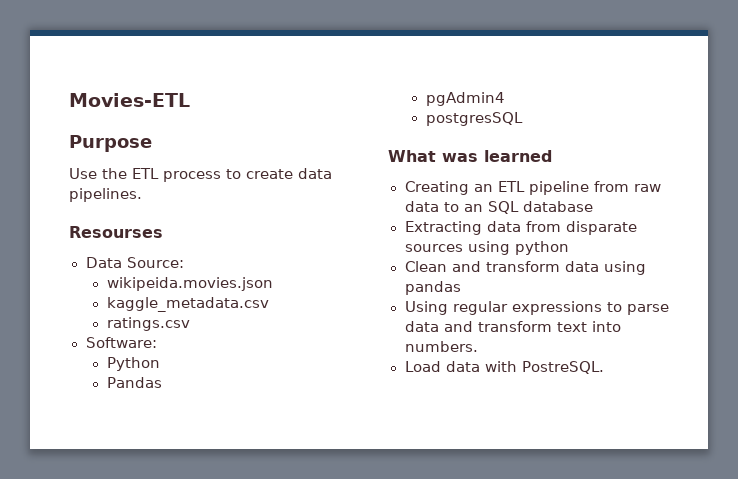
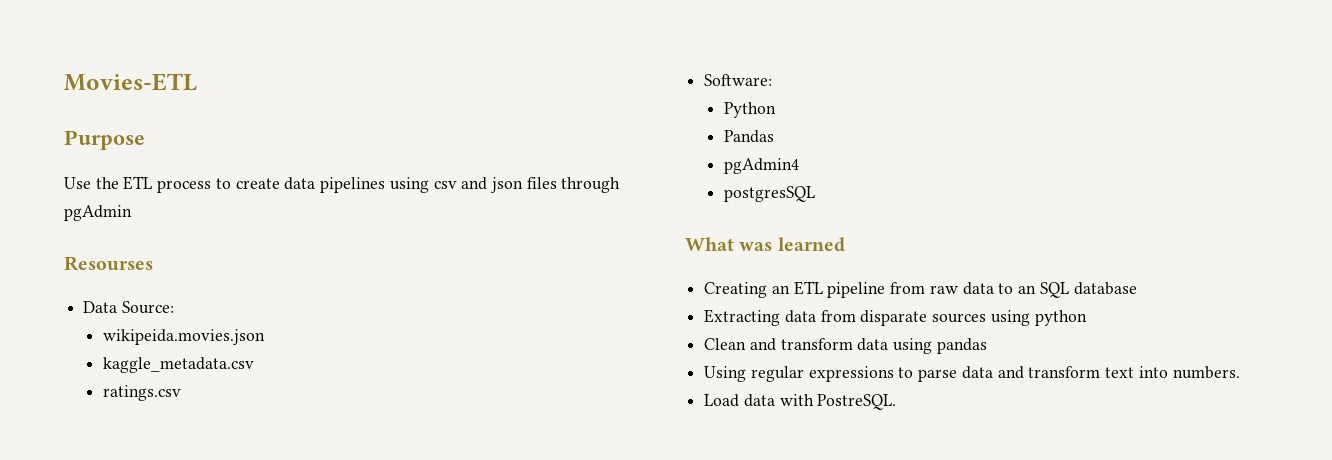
- Use the ETL process to create data pipelines.
+ Use the ETL process to create data pipelines using csv and json files through pgAdmin

